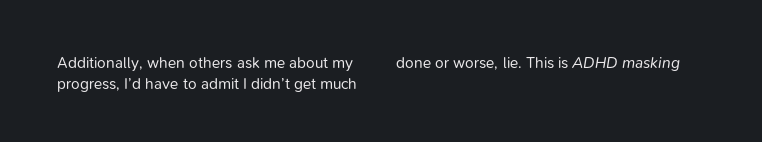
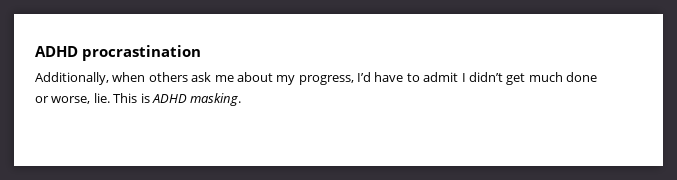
+ ADHD procrastination
- This is ADHD masking
+ This is ADHD masking.

